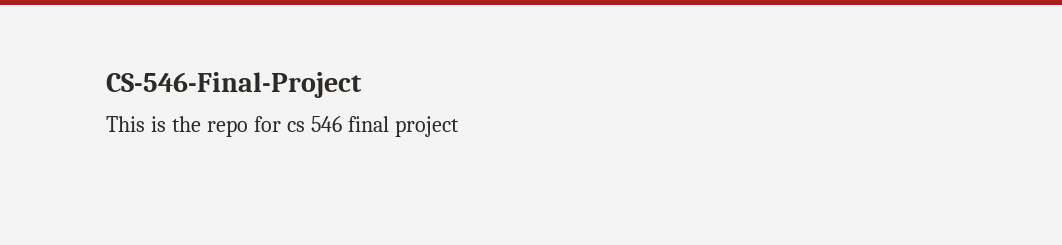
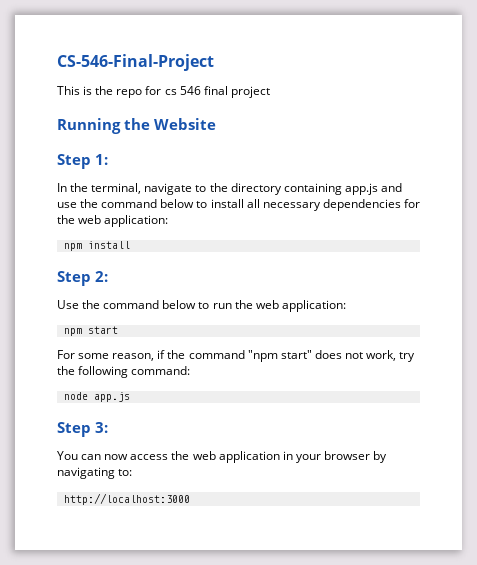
+ Running the Website
+ Step 1:
+ In the terminal, navigate to the directory containing app.js and use the command below to install all necessary dependencies for the web application:
+ npm install
+ Step 2:
+ Use the command below to run the web application:
+ npm start
+ For some reason, if the command "npm start" does not work, try the following command:
+ node app.js
+ Step 3:
+ You can now access the web application in your browser by navigating to:
+ http://localhost:3000

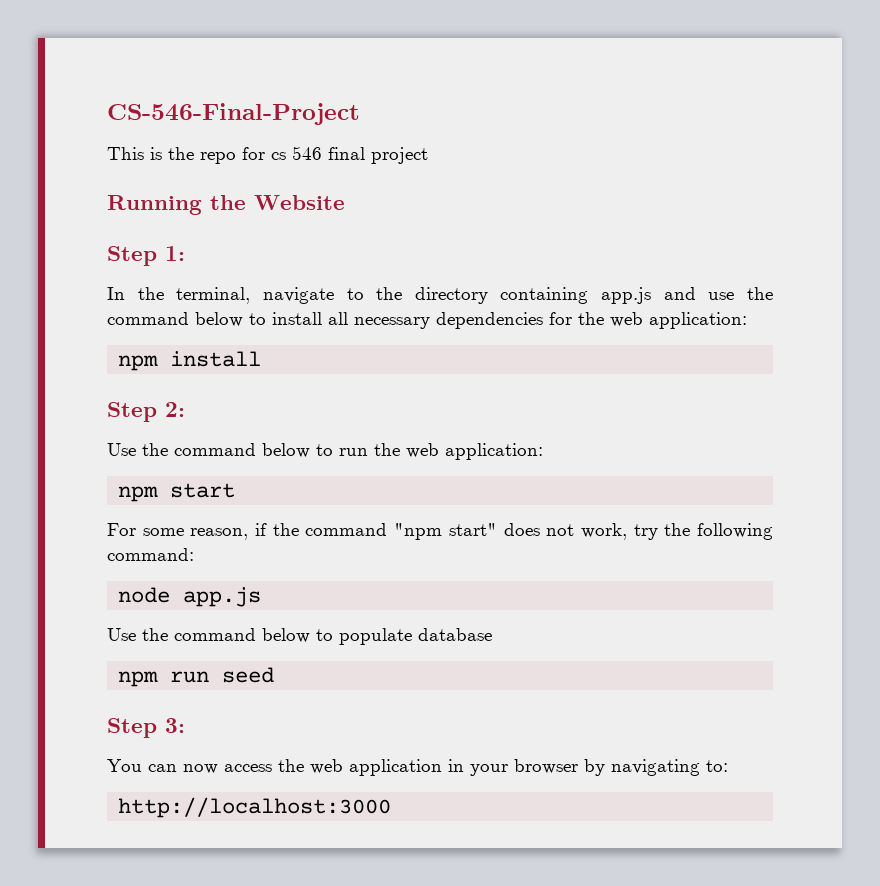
+ Use the command below to populate database
+ npm run seed

